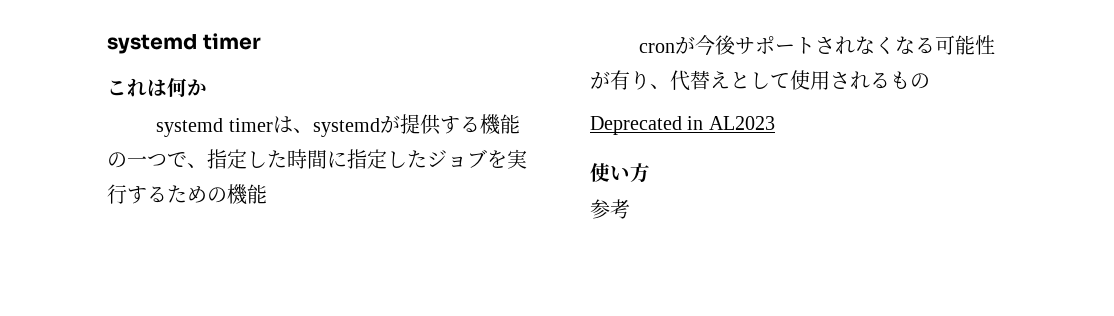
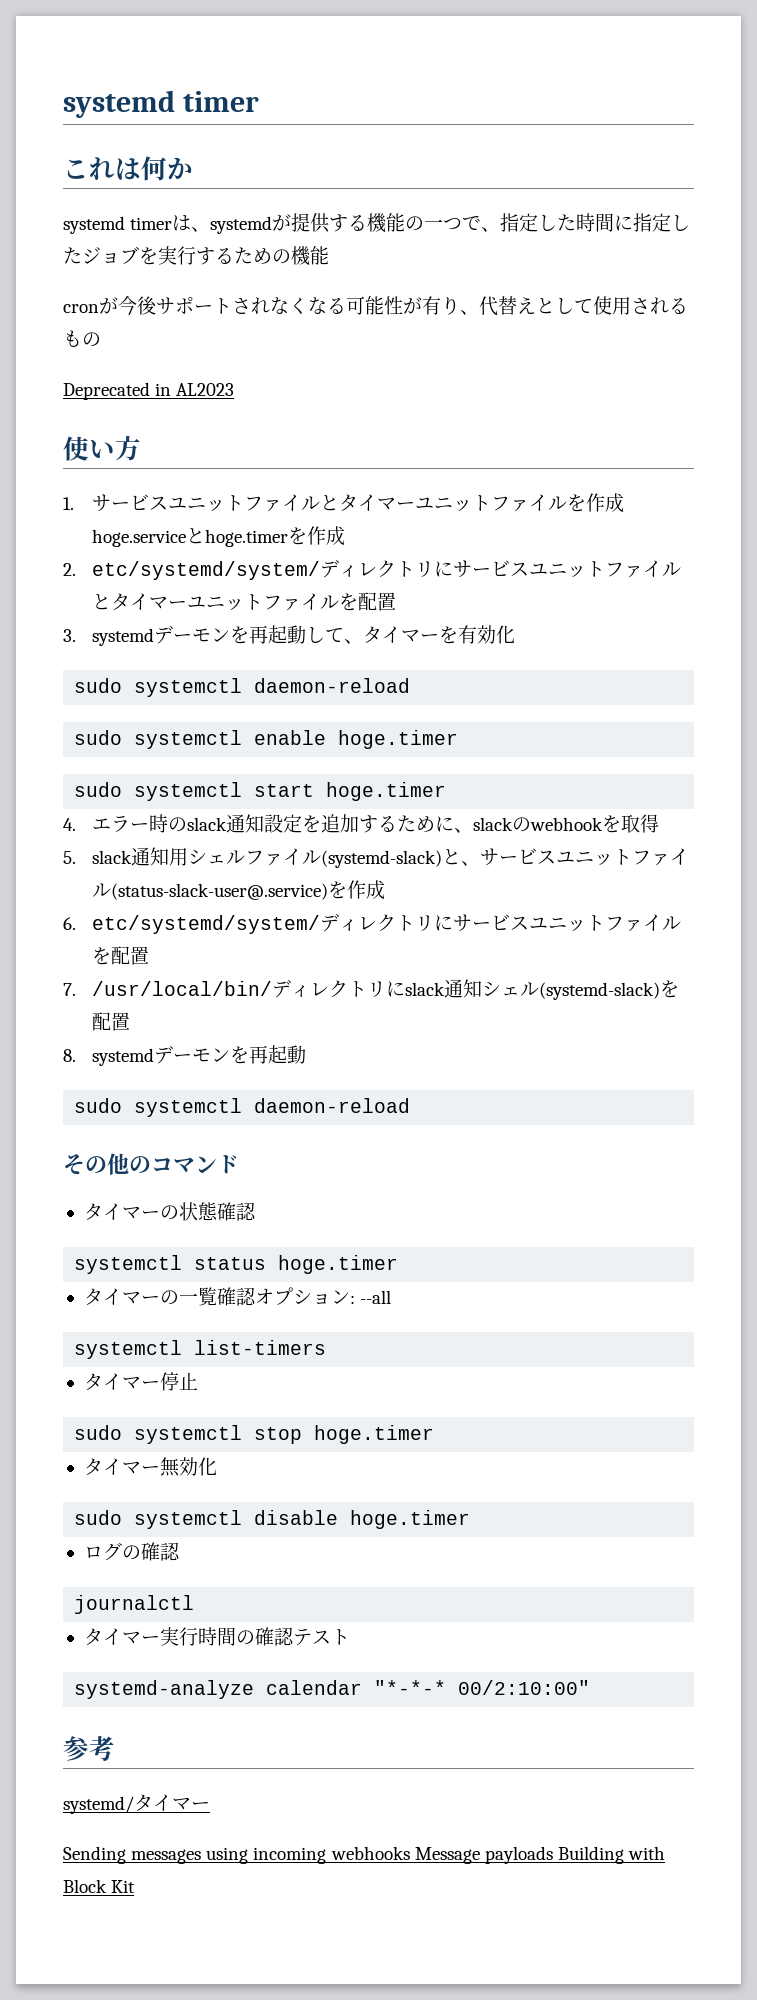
+ 1.サービスユニットファイルとタイマーユニットファイルを作成hoge.serviceとhoge.timerを作成
+ 2. etc/systemd/system/ディレクトリにサービスユニットファイルとタイマーユニットファイルを配置
+ 3. systemdデーモンを再起動して、タイマーを有効化
+ sudo systemctl daemon-reload
+ sudo systemctl enable hoge.timer
+ sudo systemctl start hoge.timer
+ 4.エラー時のslack通知設定を追加するために、slackのwebhookを取得
+ 5. slack通知用シェルファイル(systemd-slack)と、サービスユニットファイル(status-slack-user@.service)を作成
+ 6. etc/systemd/system/ディレクトリにサービスユニットファイルを配置
+ 7. /usr/local/bin/ディレクトリにslack通知シェル(systemd-slack)を配置
+ 8. systemdデーモンを再起動
+ sudo systemctl daemon-reload
+ その他のコマンド
+ タイマーの状態確認
+ systemctl status hoge.timer
+ タイマーの一覧確認オプション: --all
+ systemctl list-timers
+ タイマー停止
+ sudo systemctl stop hoge.timer
+ タイマー無効化
+ sudo systemctl disable hoge.timer
+ ログの確認
+ journalctl
+ タイマー実行時間の確認テスト
+ systemd-analyze calendar "*-*-* 00/2:10:00"
  参考
+ systemd/タイマー
+ Sending messages using incoming webhooks Message payloads Building with Block Kit

